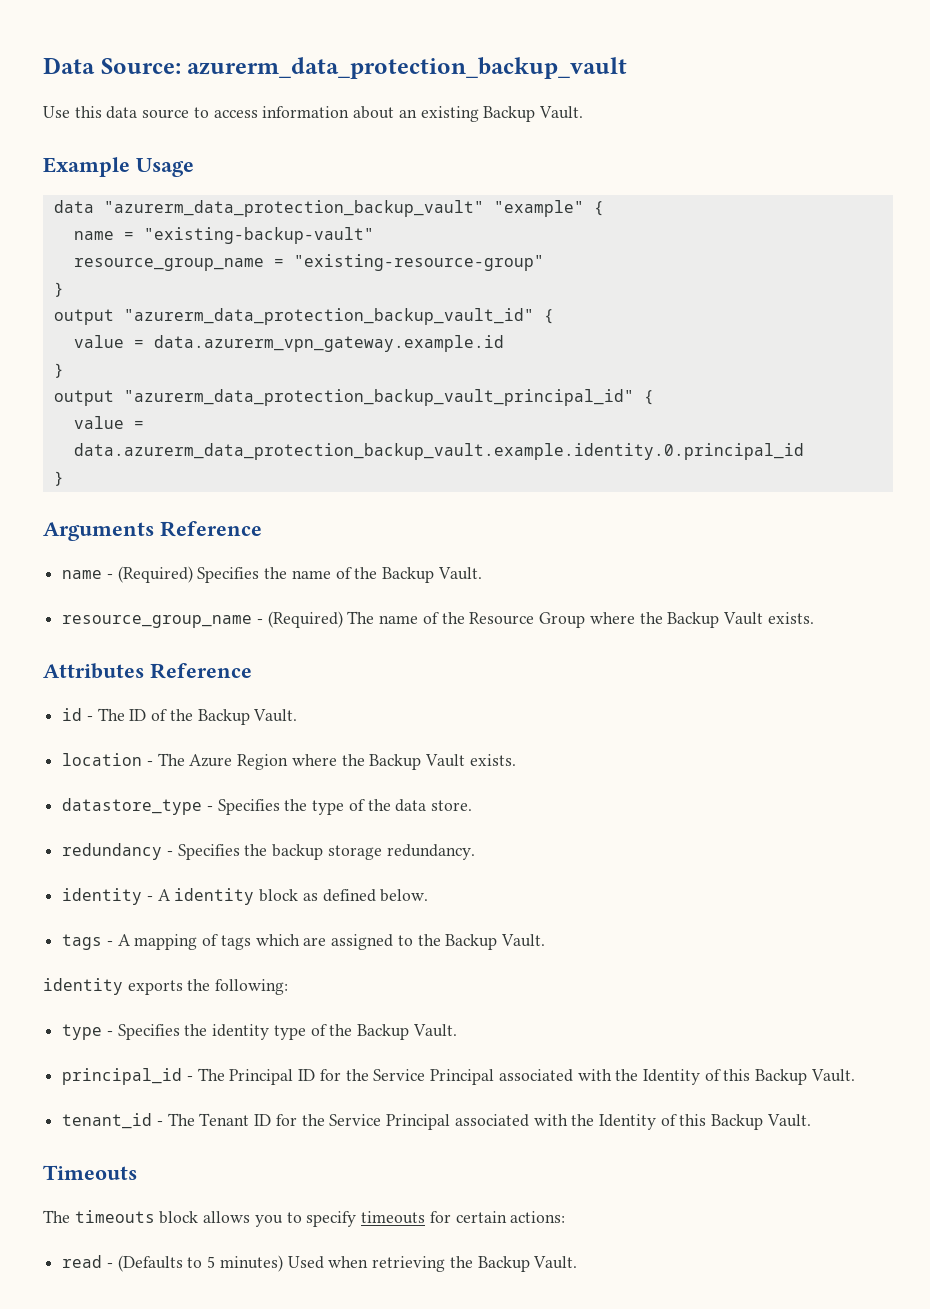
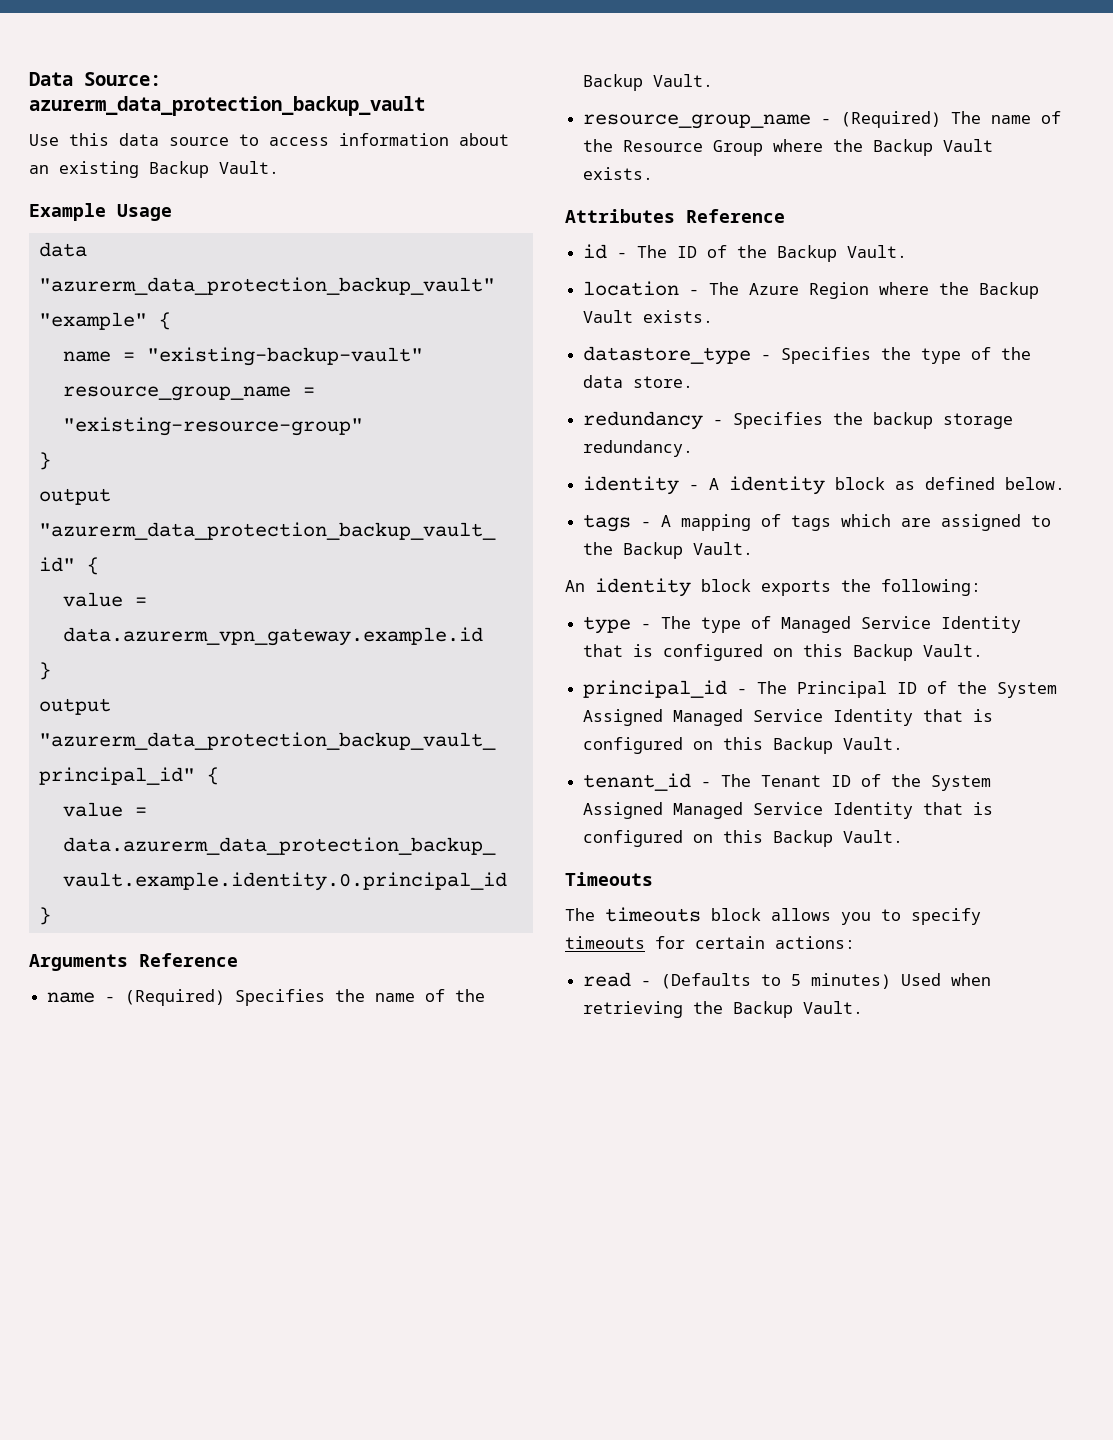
- identity exports the following:
+ An identity block exports the following:
- type - Specifies the identity type of the Backup Vault.
+ type - The type of Managed Service Identity that is configured on this Backup Vault.
- principal_id - The Principal ID for the Service Principal associated with the Identity of this Backup Vault.
+ principal_id - The Principal ID of the System Assigned Managed Service Identity that is configured on this Backup Vault.
- tenant_id - The Tenant ID for the Service Principal associated with the Identity of this Backup Vault.
+ tenant_id - The Tenant ID of the System Assigned Managed Service Identity that is configured on this Backup Vault.

